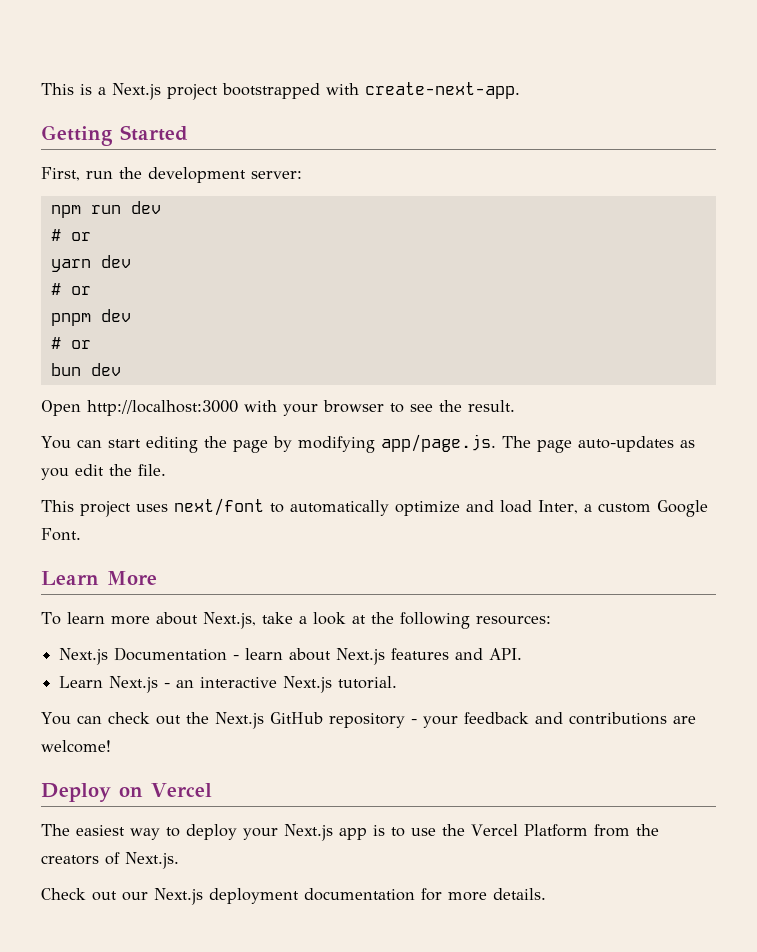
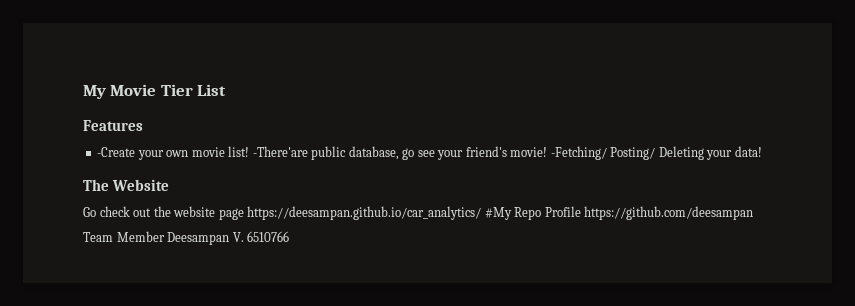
- This is a Next.js project bootstrapped with create-next-app.
- Getting Started
- First, run the development server:
- npm run dev
- # or
- yarn dev
- # or
- pnpm dev
- # or
- bun dev
- Open http://localhost:3000 with your browser to see the result.
- You can start editing the page by modifying app/page.js. The page auto-updates as you edit the file.
- This project uses next/font to automatically optimize and load Inter, a custom Google Font.
- Learn More
- To learn more about Next.js, take a look at the following resources:
- Next.js Documentation - learn about Next.js features and API.
- Learn Next.js - an interactive Next.js tutorial.
- You can check out the Next.js GitHub repository - your feedback and contributions are welcome!
- Deploy on Vercel
- The easiest way to deploy your Next.js app is to use the Vercel Platform from the creators of Next.js.
- Check out our Next.js deployment documentation for more details.
+ My Movie Tier List
+ Features
+ -Create your own movie list! -There'are public database, go see your friend's movie! -Fetching/ Posting/ Deleting your data!
+ The Website
+ Go check out the website page https://deesampan.github.io/car_analytics/ #My Repo Profile https://github.com/deesampan
+ Team Member Deesampan V. 6510766

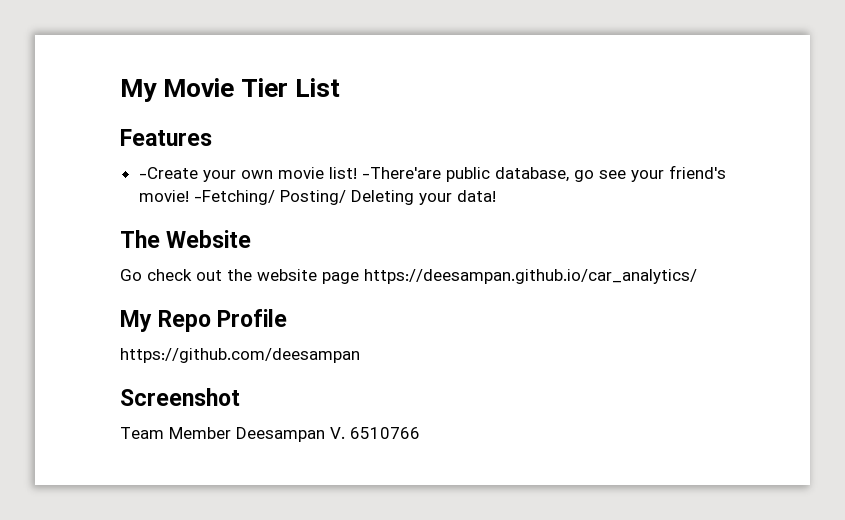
- Go check out the website page https://deesampan.github.io/car_analytics/ #My Repo Profile https://github.com/deesampan
+ Go check out the website page https://deesampan.github.io/car_analytics/
+ My Repo Profile
+ https://github.com/deesampan
+ Screenshot

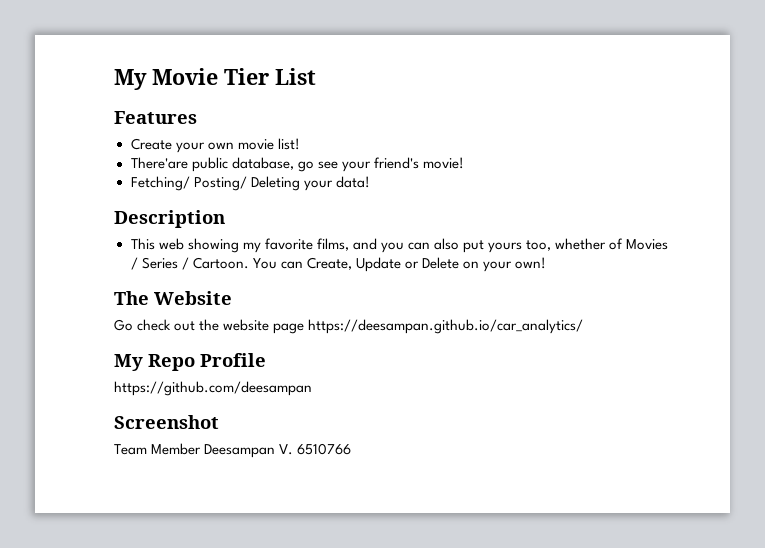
- -Create your own movie list! -There'are public database, go see your friend's movie! -Fetching/ Posting/ Deleting your data!
+ Create your own movie list!
+ There'are public database, go see your friend's movie!
+ Fetching/ Posting/ Deleting your data!
+ Description
+ This web showing my favorite films, and you can also put yours too, whether of Movies / Series / Cartoon. You can Create, Update or Delete on your own!

